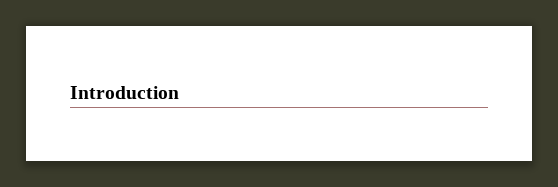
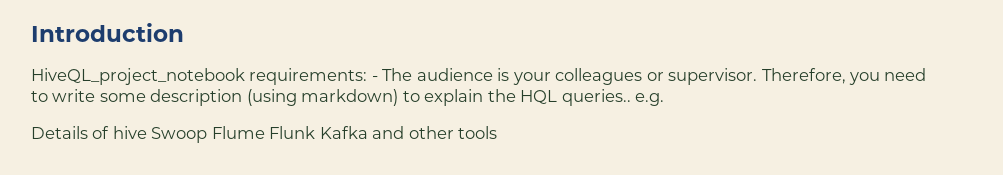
+ HiveQL_project_notebook requirements: - The audience is your colleagues or supervisor. Therefore, you need to write some description (using markdown) to explain the HQL queries.. e.g.
+ Details of hive Swoop Flume Flunk Kafka and other tools

